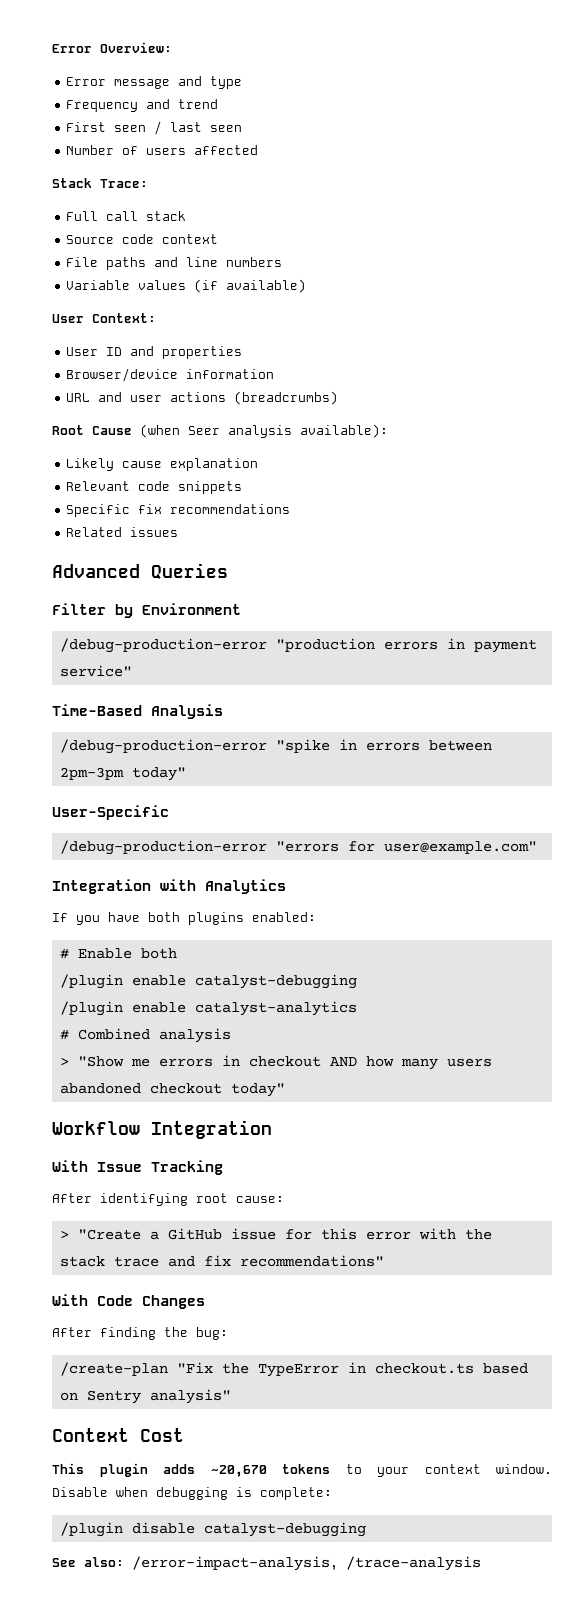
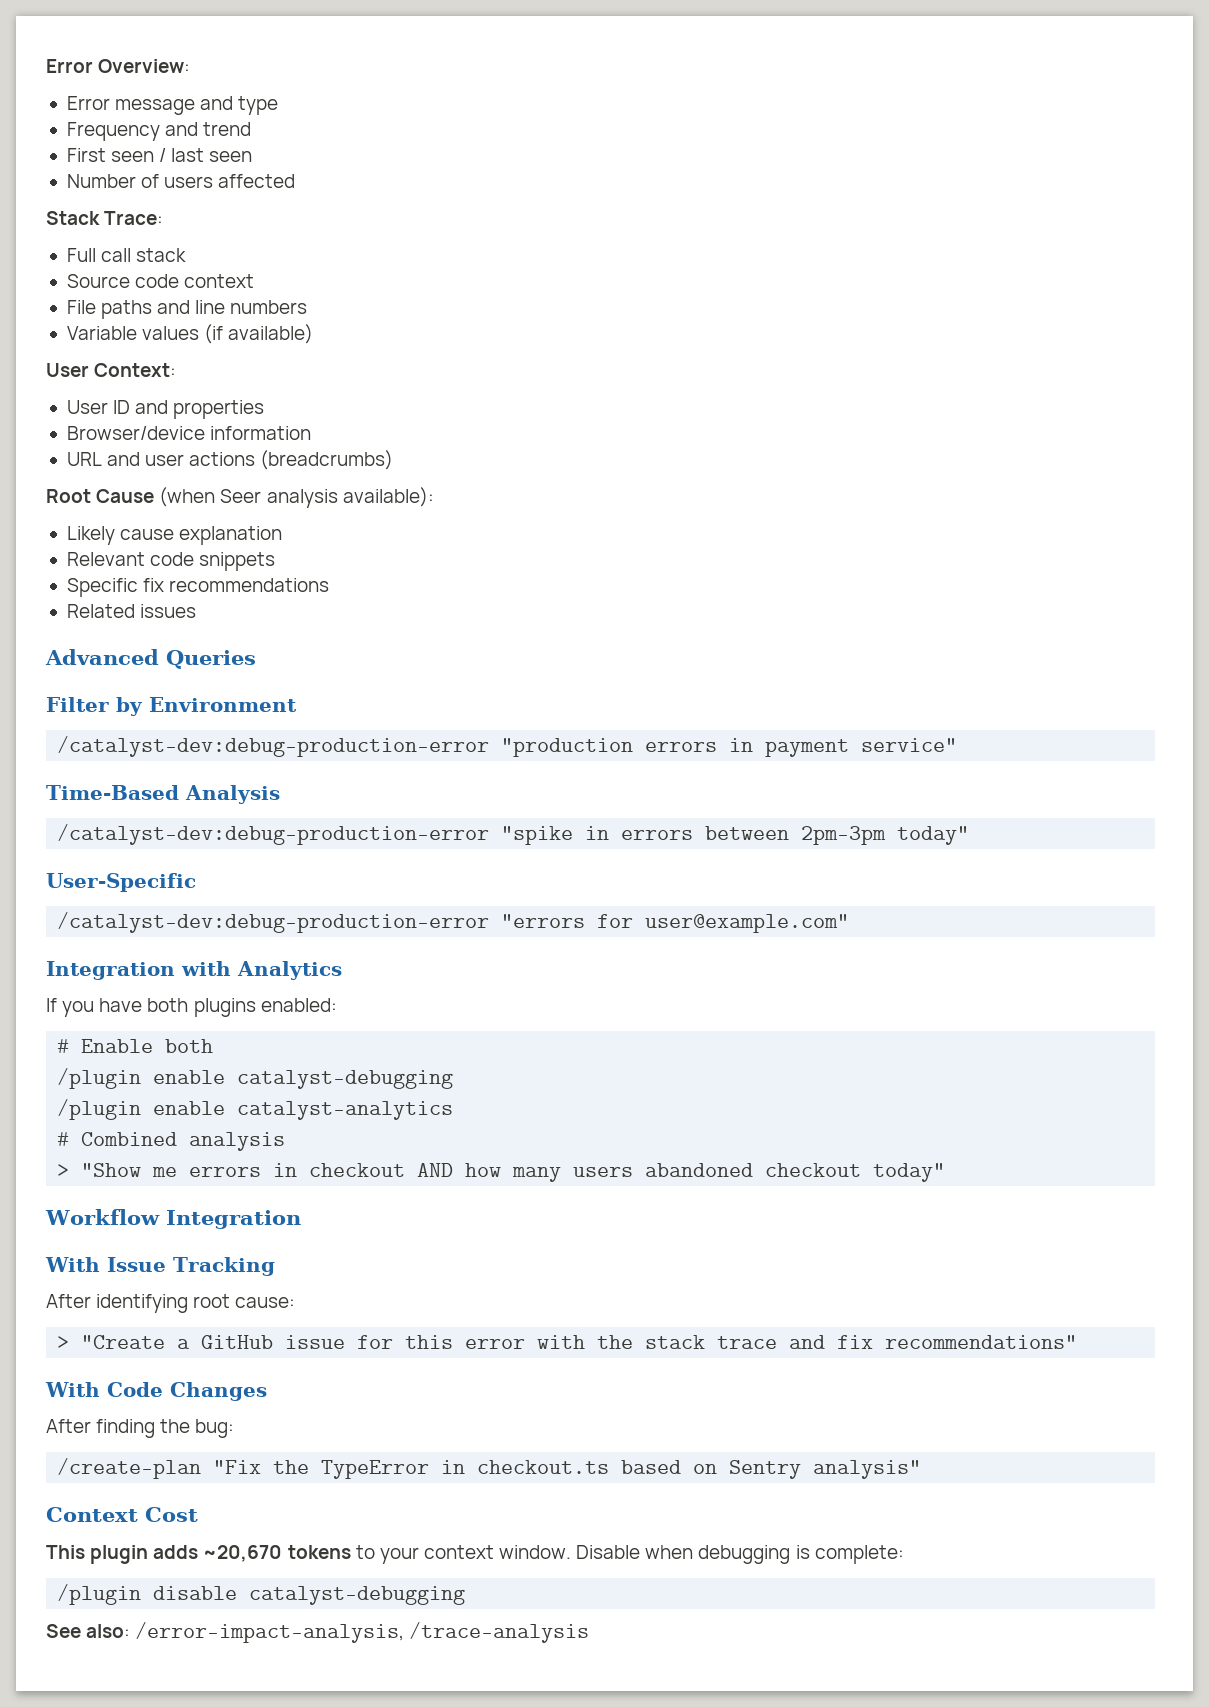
- /debug-production-error "production errors in payment service"
+ /catalyst-dev:debug-production-error "production errors in payment service"
- /debug-production-error "spike in errors between 2pm-3pm today"
+ /catalyst-dev:debug-production-error "spike in errors between 2pm-3pm today"
- /debug-production-error "errors for user@example.com"
+ /catalyst-dev:debug-production-error "errors for user@example.com"

